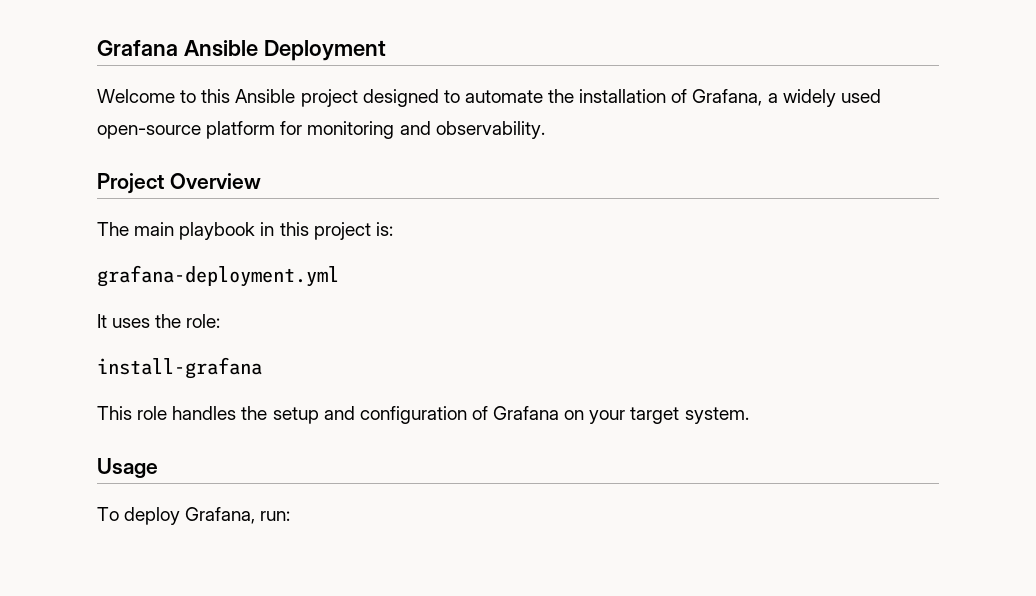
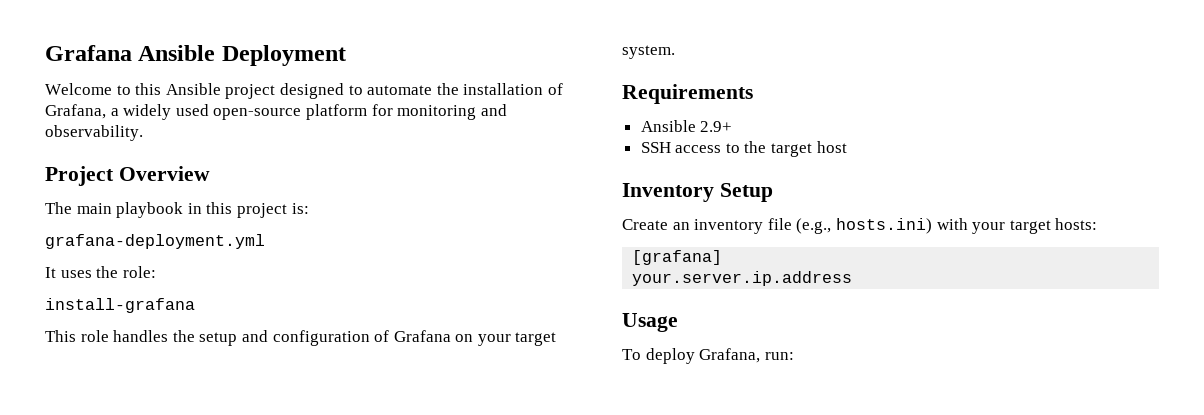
+ Requirements
+ Ansible 2.9+
+ SSH access to the target host
+ Inventory Setup
+ Create an inventory file (e.g., hosts.ini) with your target hosts:
+ [grafana]
+ your.server.ip.address

